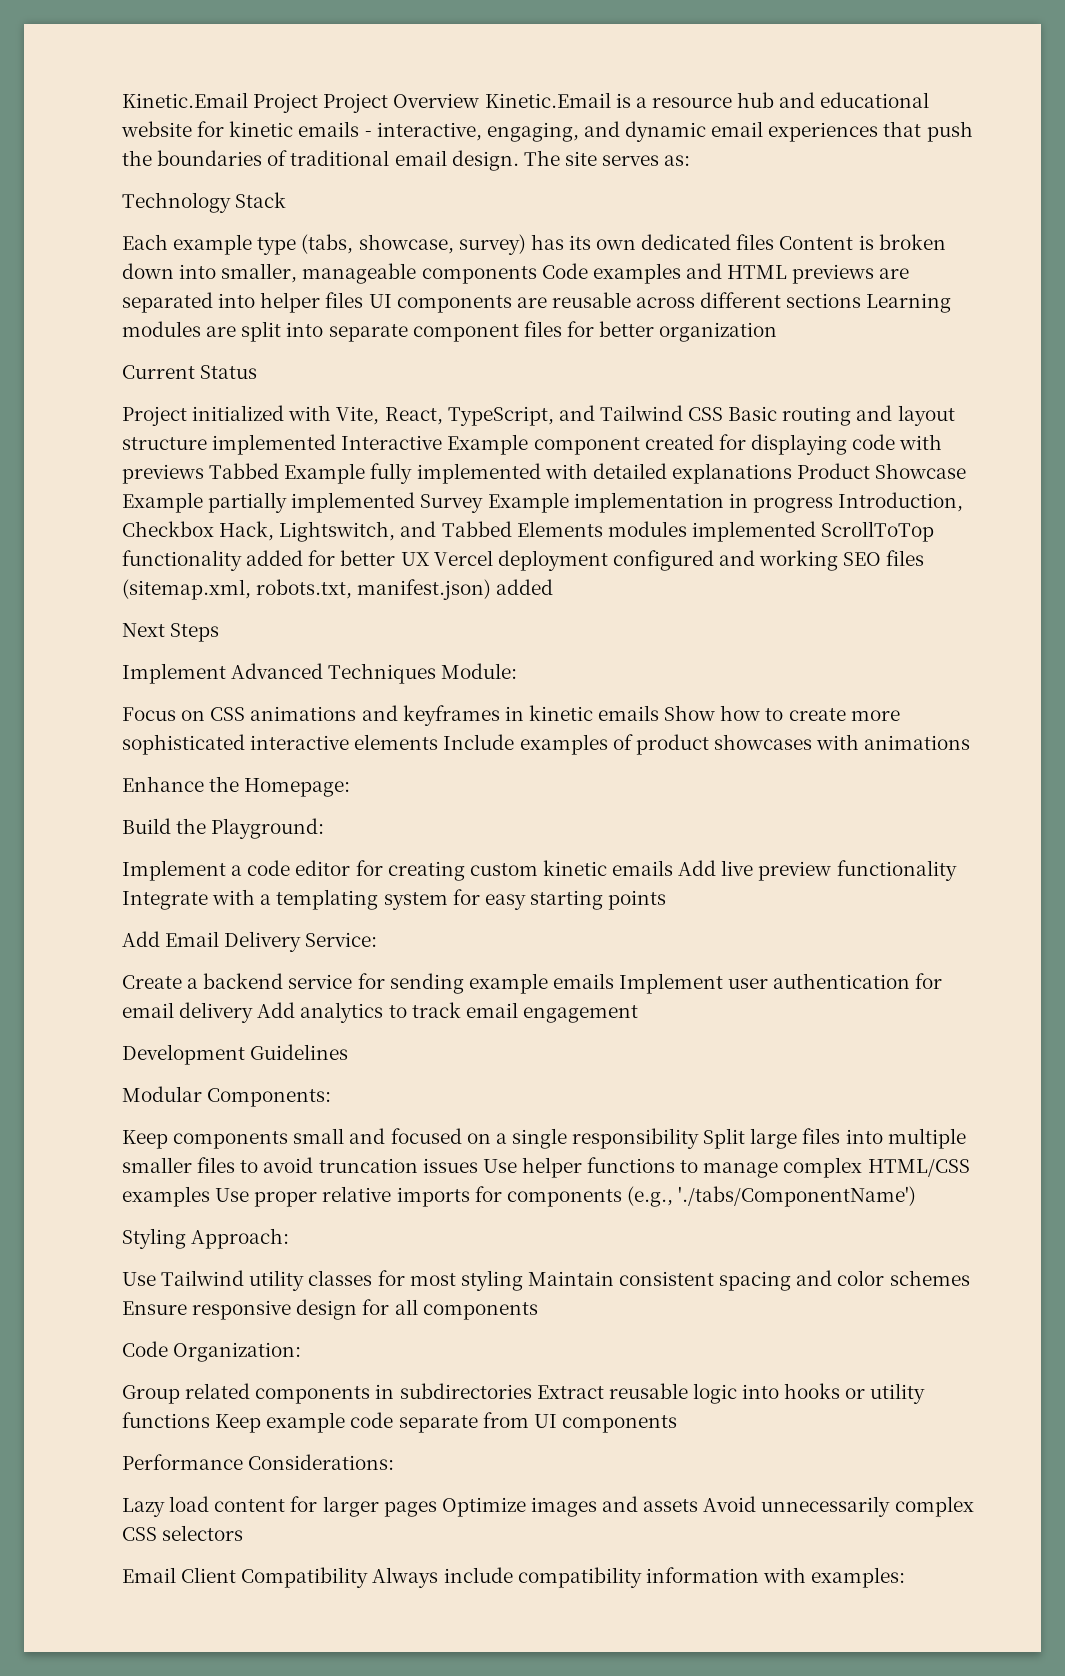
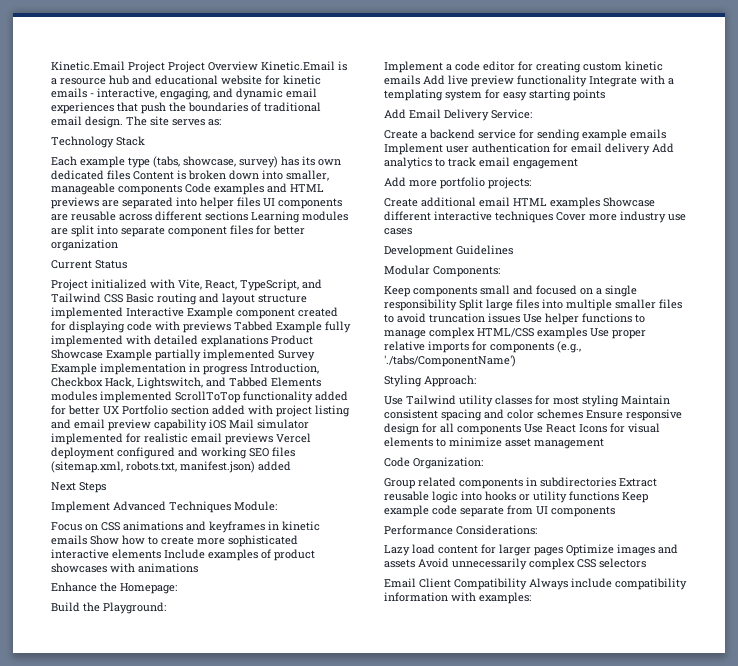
- Project initialized with Vite, React, TypeScript, and Tailwind CSS Basic routing and layout structure implemented Interactive Example component created for displaying code with previews Tabbed Example fully implemented with detailed explanations Product Showcase Example partially implemented Survey Example implementation in progress Introduction, Checkbox Hack, Lightswitch, and Tabbed Elements modules implemented ScrollToTop functionality added for better UX Vercel deployment configured and working SEO files (sitemap.xml, robots.txt, manifest.json) added
+ Project initialized with Vite, React, TypeScript, and Tailwind CSS Basic routing and layout structure implemented Interactive Example component created for displaying code with previews Tabbed Example fully implemented with detailed explanations Product Showcase Example partially implemented Survey Example implementation in progress Introduction, Checkbox Hack, Lightswitch, and Tabbed Elements modules implemented ScrollToTop functionality added for better UX Portfolio section added with project listing and email preview capability iOS Mail simulator implemented for realistic email previews Vercel deployment configured and working SEO files (sitemap.xml, robots.txt, manifest.json) added
+ Add more portfolio projects:
+ Create additional email HTML examples Showcase different interactive techniques Cover more industry use cases
- Use Tailwind utility classes for most styling Maintain consistent spacing and color schemes Ensure responsive design for all components
+ Use Tailwind utility classes for most styling Maintain consistent spacing and color schemes Ensure responsive design for all components Use React Icons for visual elements to minimize asset management

